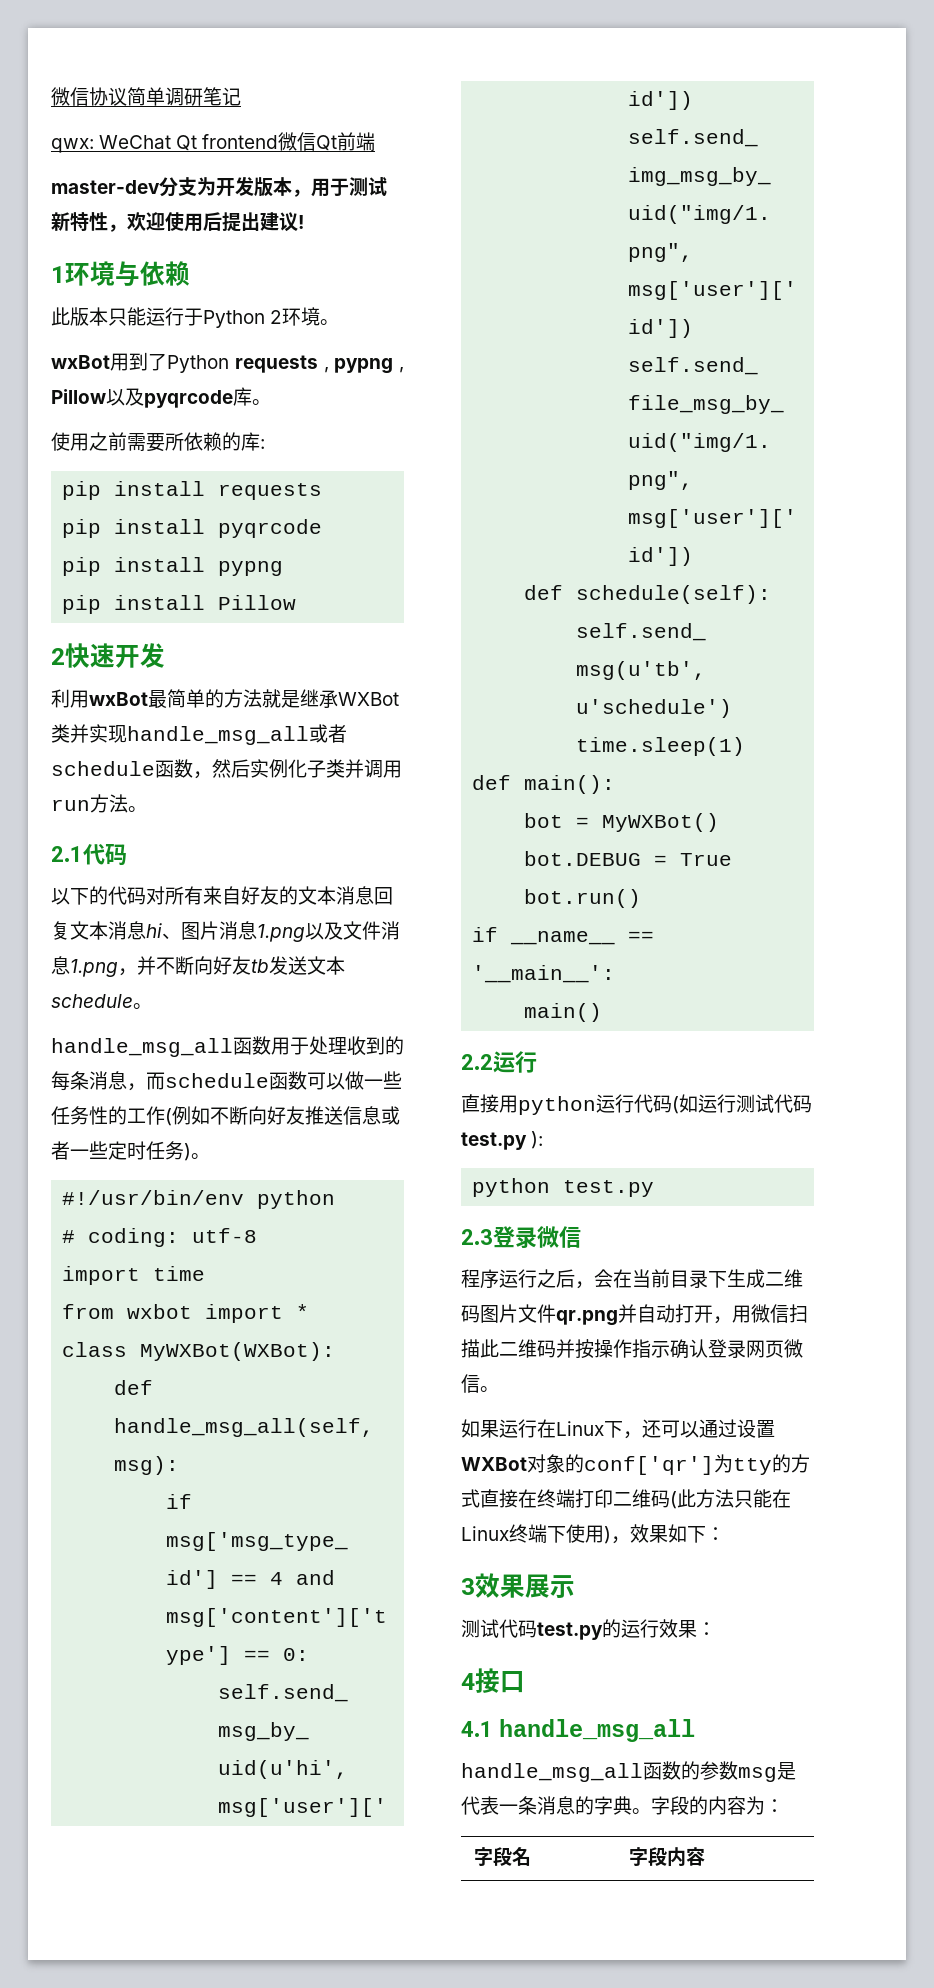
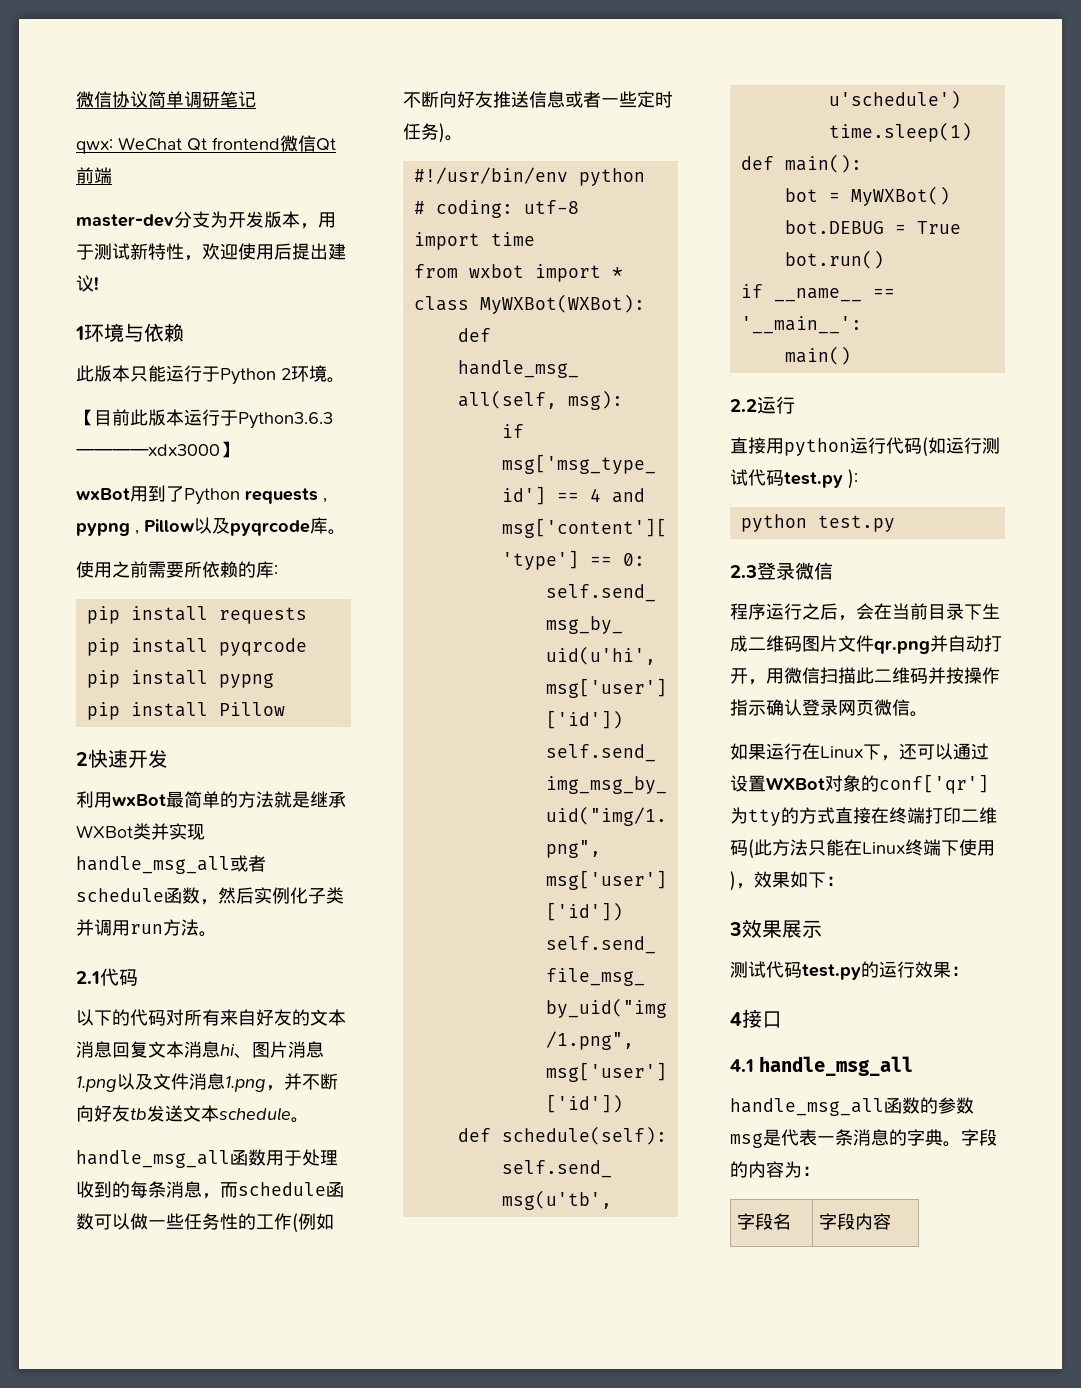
+ 【目前此版本运行于Python3.6.3 ————xdx3000】

